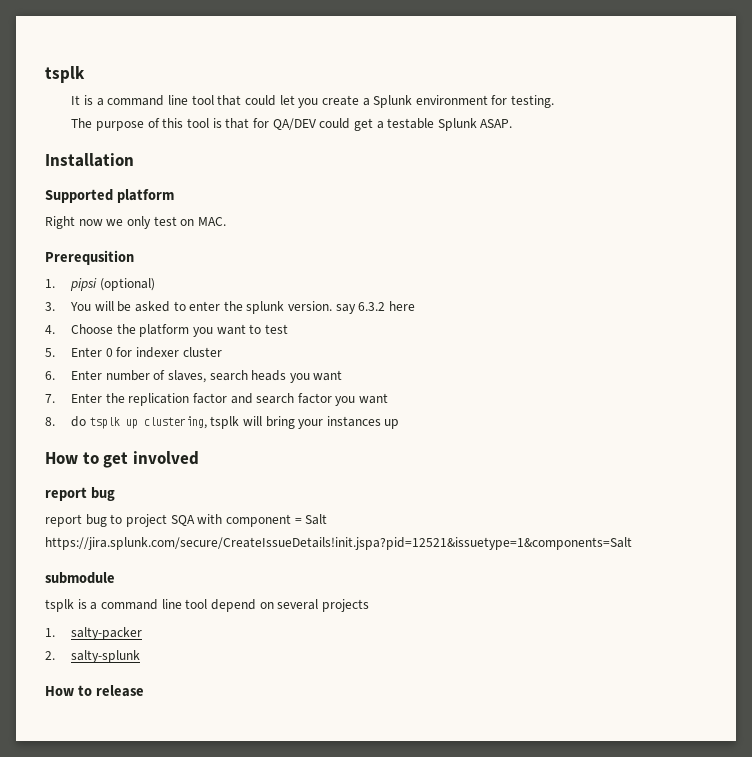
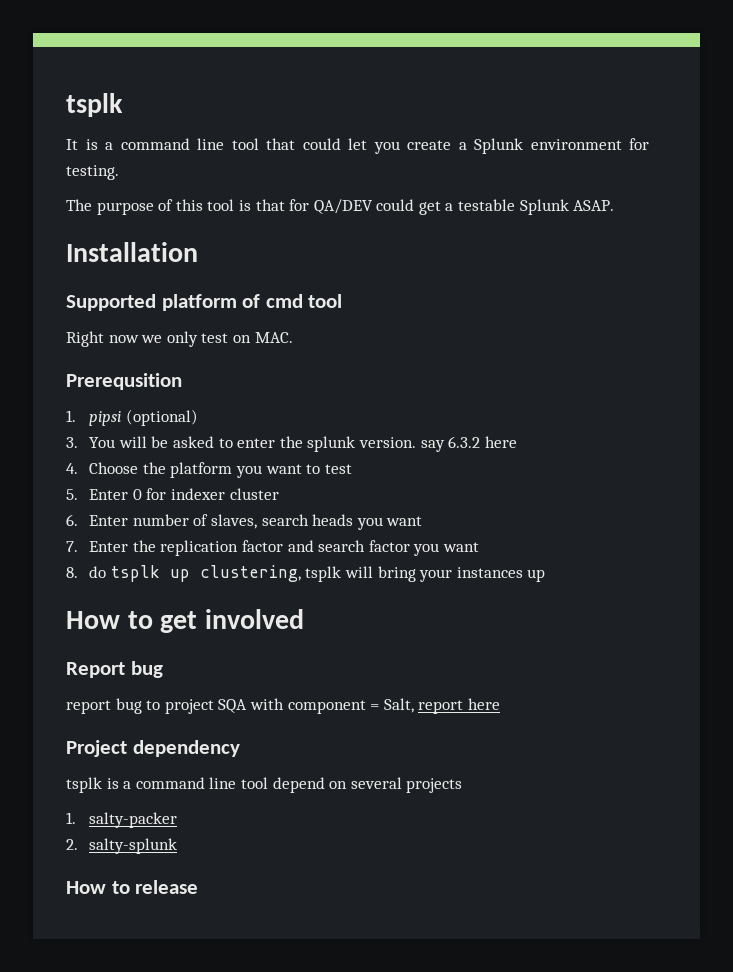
- Supported platform
+ Supported platform of cmd tool
  How to get involved
- report bug
+ Report bug
- report bug to project SQA with component = Salt https://jira.splunk.com/secure/CreateIssueDetails!init.jspa?pid=12521&issuetype=1&components=Salt
- submodule
+ report bug to project SQA with component = Salt, report here
+ Project dependency

